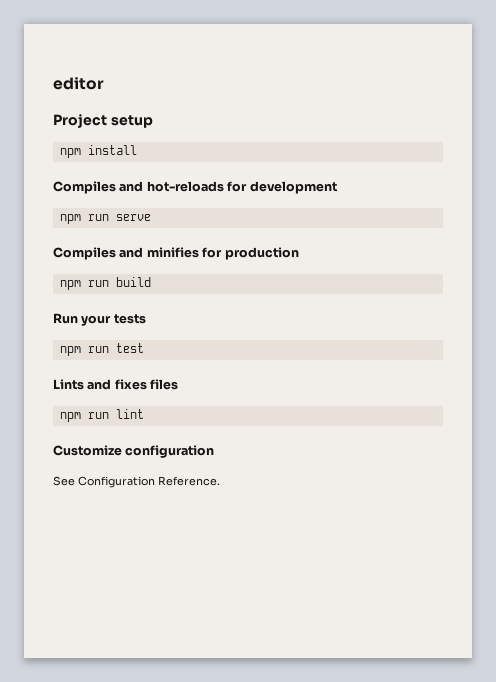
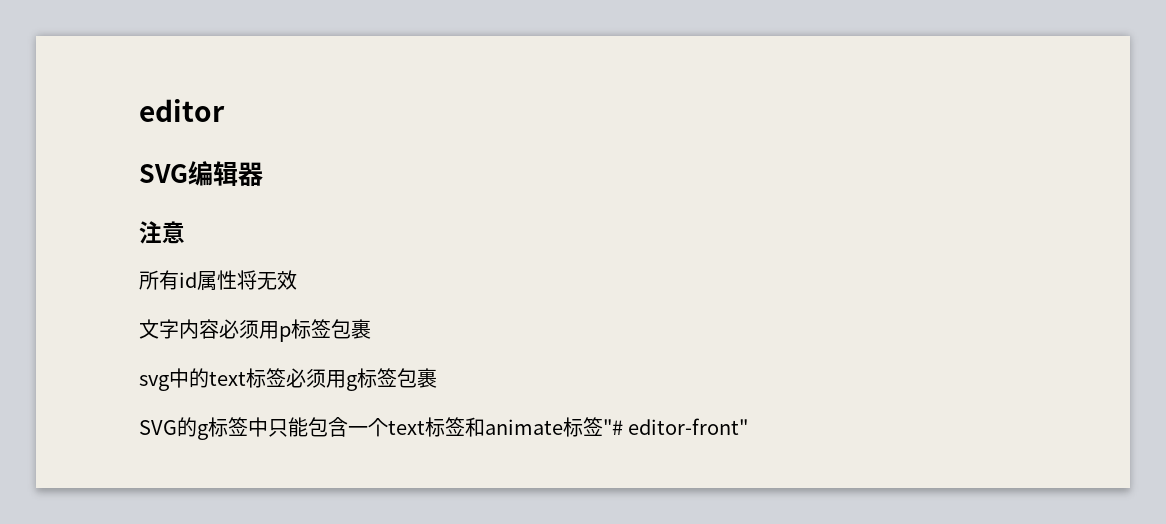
- Project setup
- npm install
- Compiles and hot-reloads for development
- npm run serve
- Compiles and minifies for production
- npm run build
- Run your tests
- npm run test
- Lints and fixes files
- npm run lint
- Customize configuration
- See Configuration Reference.
+ SVG编辑器
+ 注意
+ 所有id属性将无效
+ 文字内容必须用p标签包裹
+ svg中的text标签必须用g标签包裹
+ SVG的g标签中只能包含一个text标签和animate标签"# editor-front"

